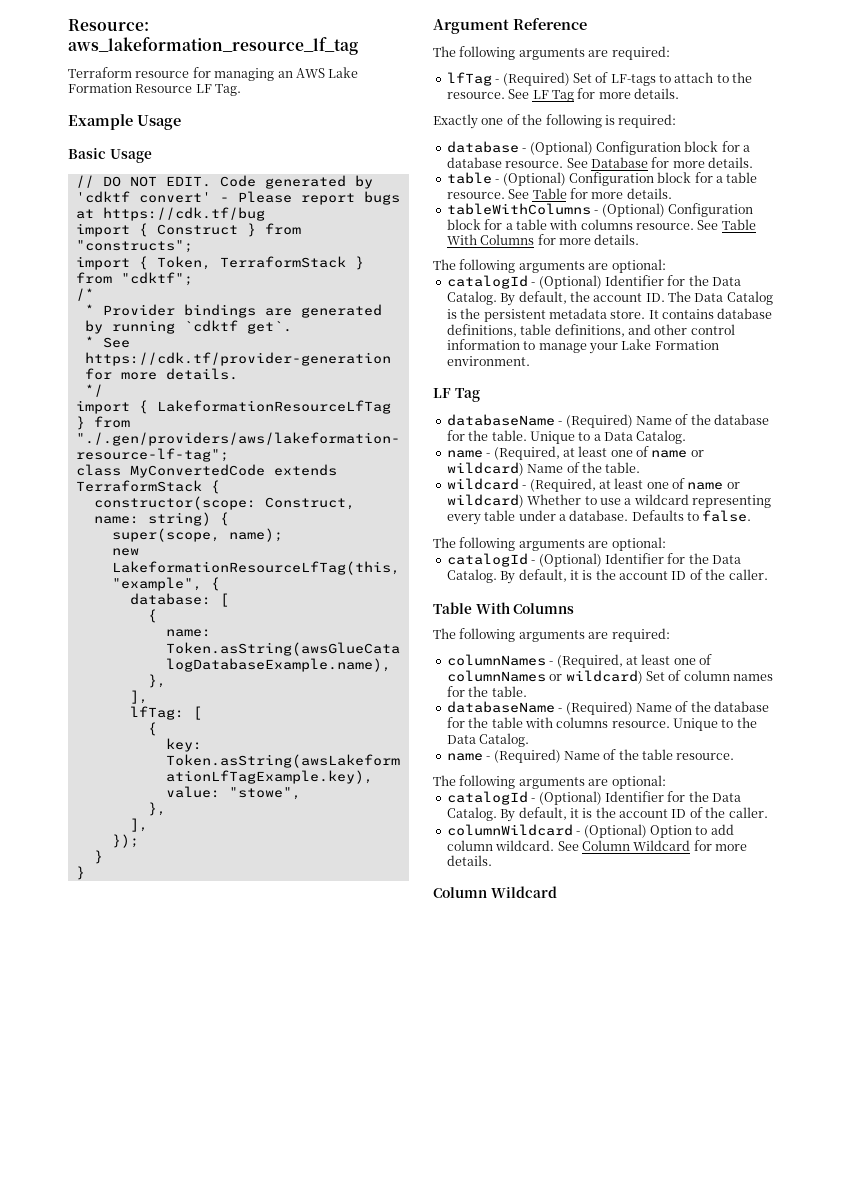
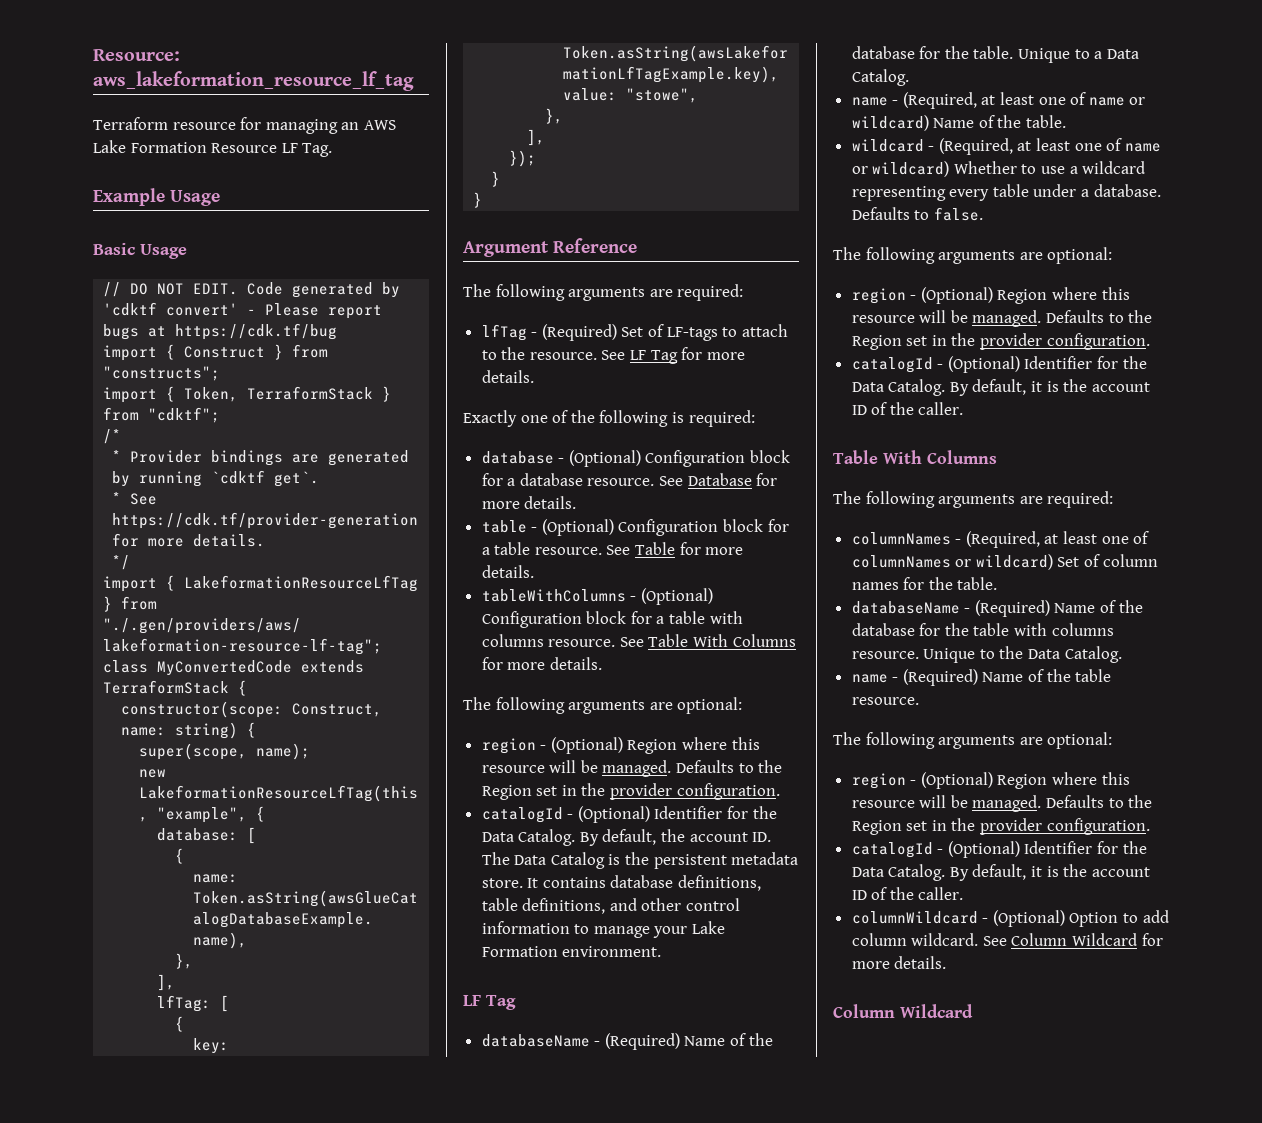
  See Table With Columns for more details.
  The following arguments are optional:
+ region - (Optional) Region where this resource will be managed. Defaults to the Region set in the provider configuration.
  Defaults to false.
  The following arguments are optional:
+ region - (Optional) Region where this resource will be managed. Defaults to the Region set in the provider configuration.
  name - (Required) Name of the table resource.
  The following arguments are optional:
+ region - (Optional) Region where this resource will be managed. Defaults to the Region set in the provider configuration.

